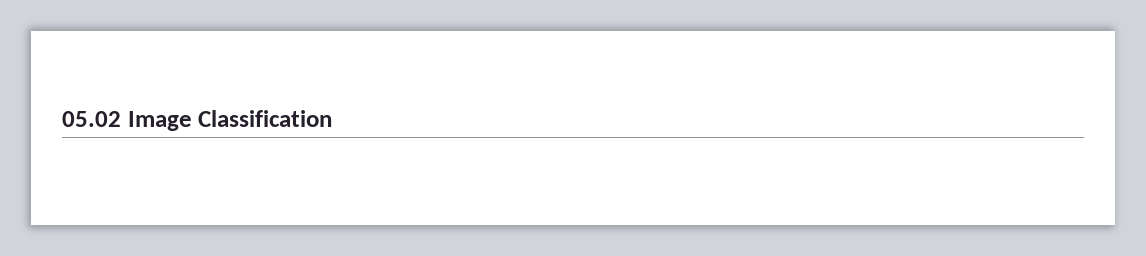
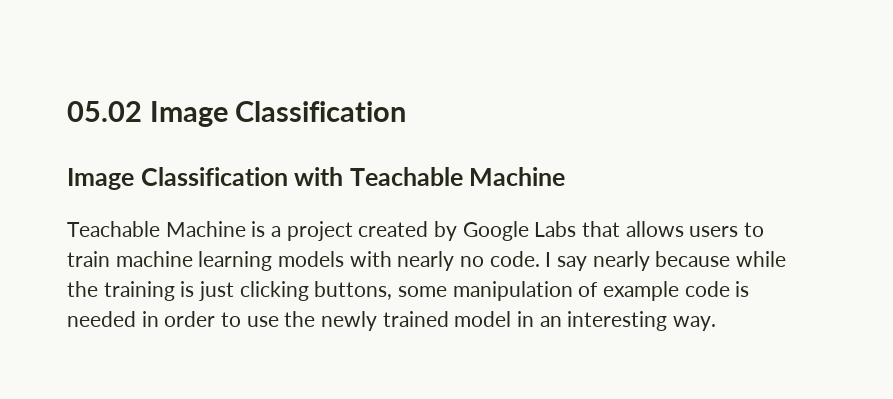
+ Image Classification with Teachable Machine
+ Teachable Machine is a project created by Google Labs that allows users to train machine learning models with nearly no code. I say nearly because while the training is just clicking buttons, some manipulation of example code is needed in order to use the newly trained model in an interesting way.

